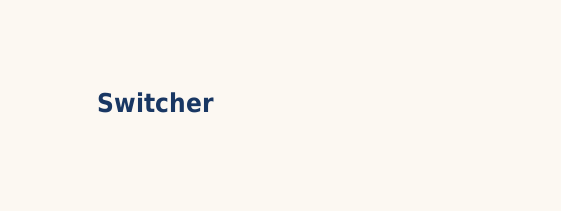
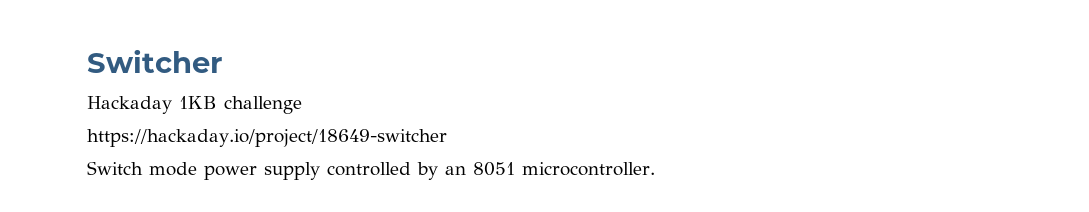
+ Hackaday 1KB challenge
+ https://hackaday.io/project/18649-switcher
+ Switch mode power supply controlled by an 8051 microcontroller.

